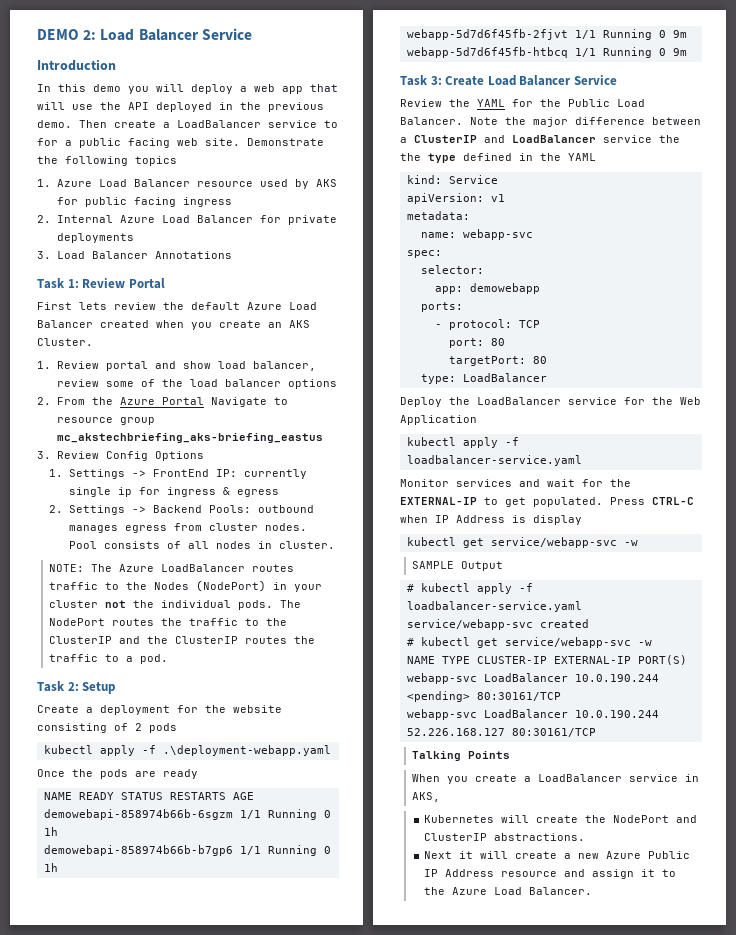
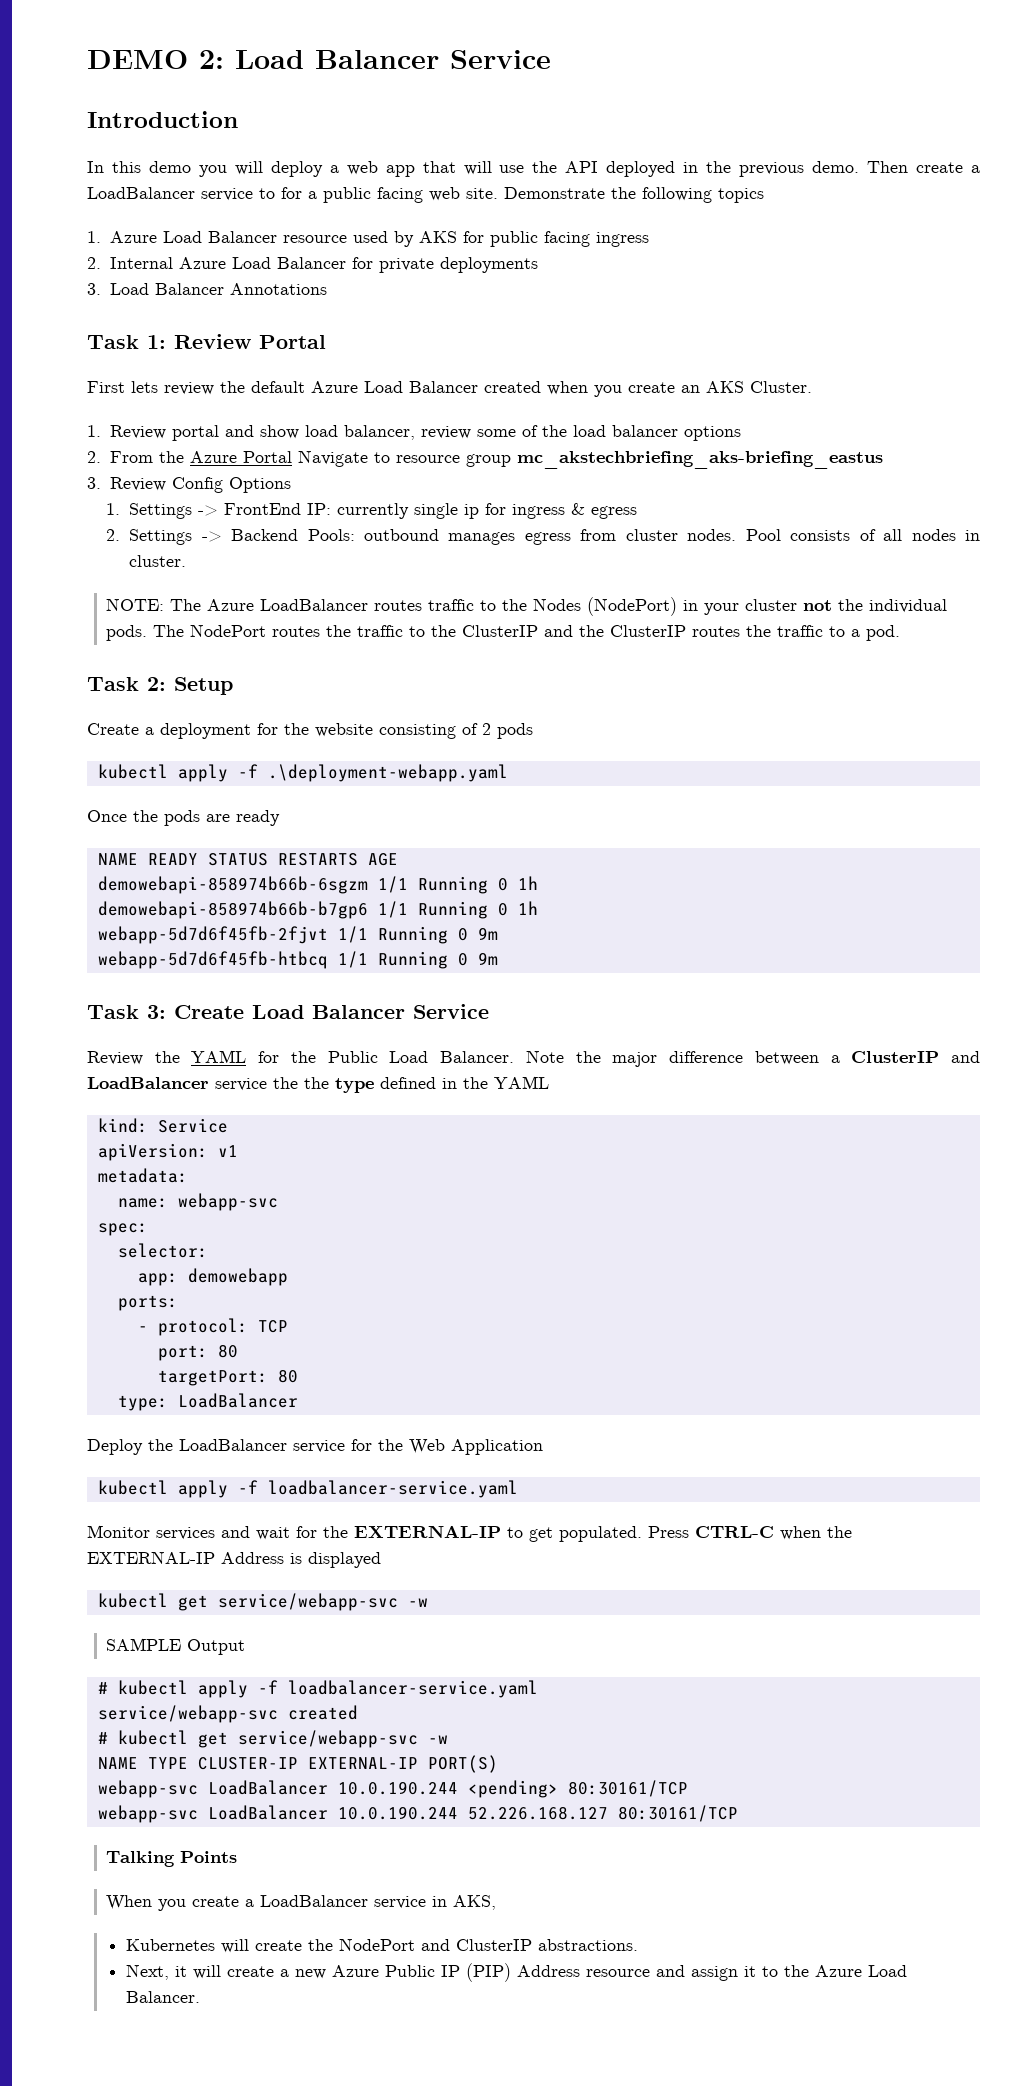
- Press CTRL-C when IP Address is display
+ Press CTRL-C when the EXTERNAL-IP Address is displayed
- Next it will create a new Azure Public IP Address resource and assign it to the Azure Load Balancer.
+ Next, it will create a new Azure Public IP (PIP) Address resource and assign it to the Azure Load Balancer.

